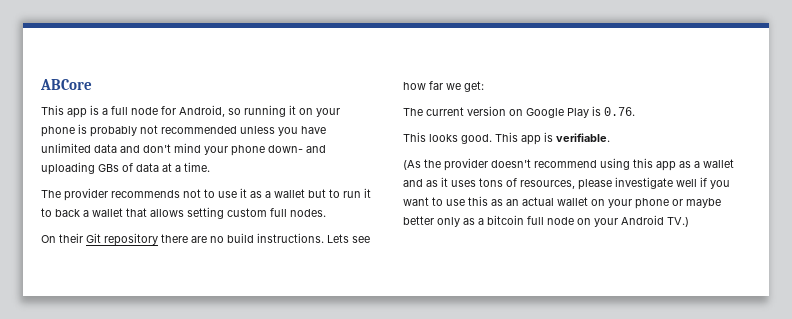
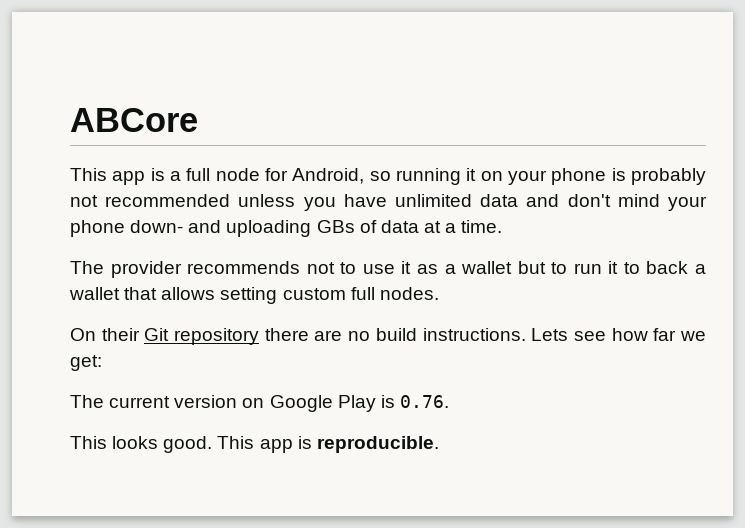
- This app is verifiable.
- (As the provider doesn't recommend using this app as a wallet and as it uses tons of resources, please investigate well if you want to use this as an actual wallet on your phone or maybe better only as a bitcoin full node on your Android TV.)
+ This app is reproducible.

